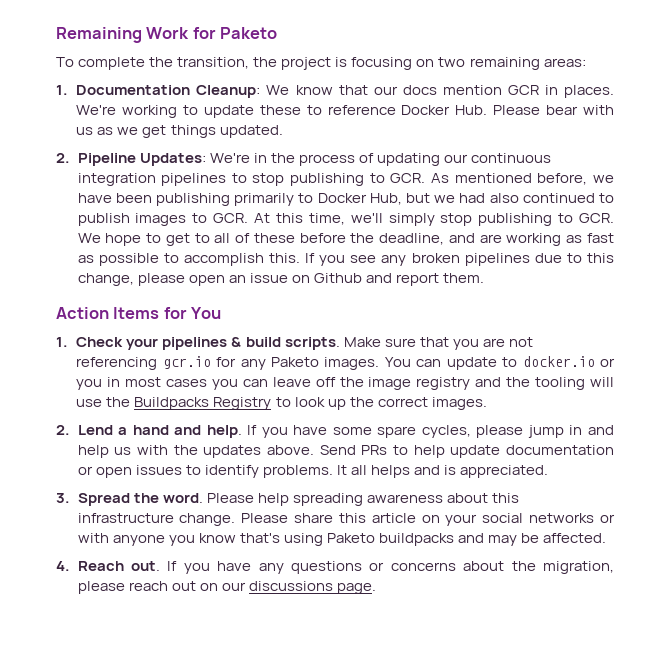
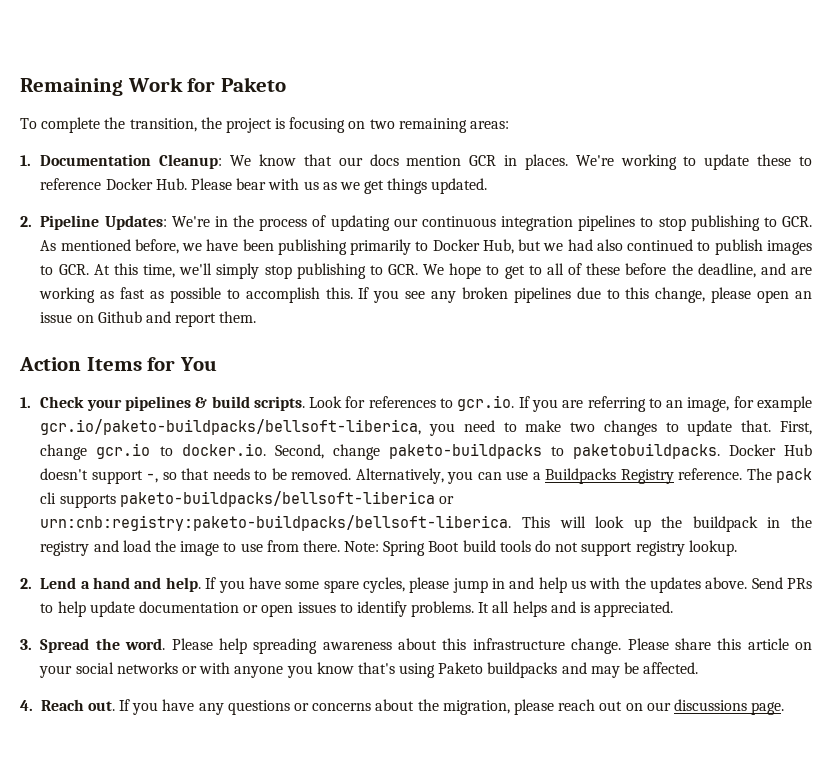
- Make sure that you are not referencing gcr.io for any Paketo images. You can update to docker.io or you in most cases you can leave off the image registry and the tooling will use the Buildpacks Registry to look up the correct images.
+ Look for references to gcr.io. If you are referring to an image, for example gcr.io/paketo-buildpacks/bellsoft-liberica, you need to make two changes to update that. First, change gcr.io to docker.io. Second, change paketo-buildpacks to paketobuildpacks. Docker Hub doesn't support -, so that needs to be removed. Alternatively, you can use a Buildpacks Registry reference. The pack cli supports paketo-buildpacks/bellsoft-liberica or urn:cnb:registry:paketo-buildpacks/bellsoft-liberica. This will look up the buildpack in the registry and load the image to use from there. Note: Spring Boot build tools do not support registry lookup.

